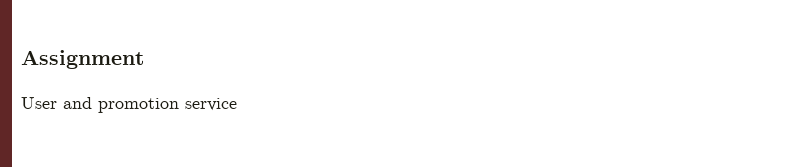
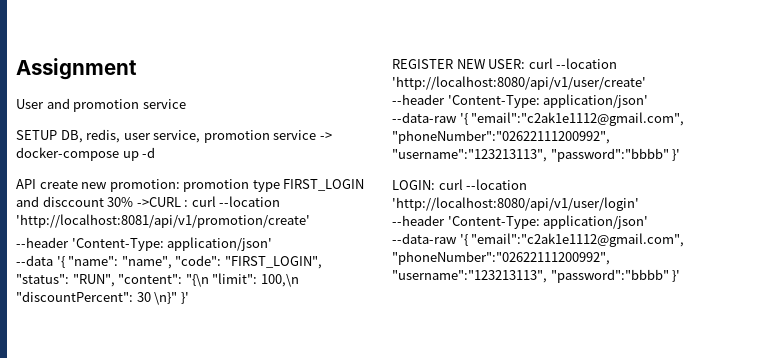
+ SETUP DB, redis, user service, promotion service -> docker-compose up -d
+ API create new promotion: promotion type FIRST_LOGIN and disccount 30% ->CURL : curl --location 'http://localhost:8081/api/v1/promotion/create'
+ --header 'Content-Type: application/json'
+ --data '{ "name": "name", "code": "FIRST_LOGIN", "status": "RUN", "content": "{\n "limit": 100,\n "discountPercent": 30 \n}" }'
+ REGISTER NEW USER: curl --location 'http://localhost:8080/api/v1/user/create'
+ --header 'Content-Type: application/json'
+ --data-raw '{ "email":"c2ak1e1112@gmail.com", "phoneNumber":"02622111200992", "username":"123213113", "password":"bbbb" }'
+ LOGIN: curl --location 'http://localhost:8080/api/v1/user/login'
+ --header 'Content-Type: application/json'
+ --data-raw '{ "email":"c2ak1e1112@gmail.com", "phoneNumber":"02622111200992", "username":"123213113", "password":"bbbb" }'

